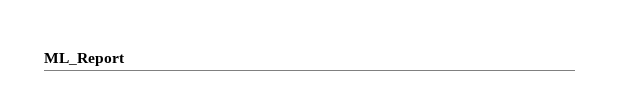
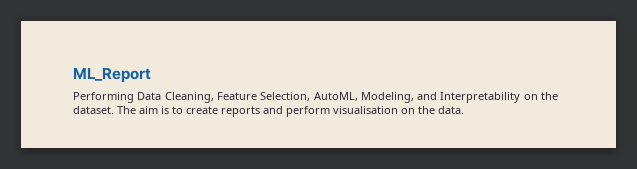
+ Performing Data Cleaning, Feature Selection, AutoML, Modeling, and Interpretability on the dataset. The aim is to create reports and perform visualisation on the data.

